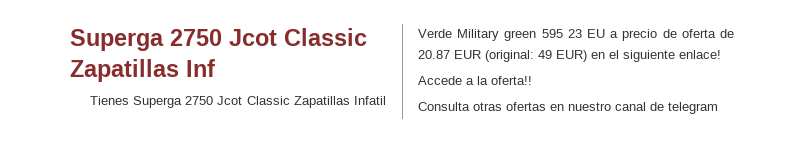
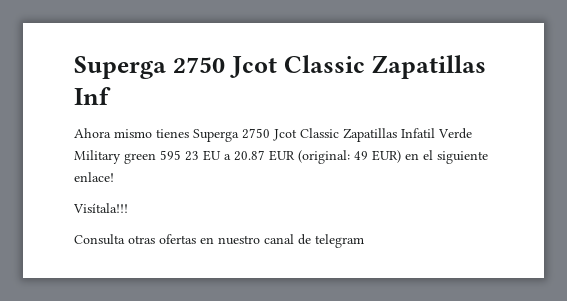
- Tienes Superga 2750 Jcot Classic Zapatillas Infatil Verde Military green 595 23 EU a precio de oferta de 20.87 EUR (original: 49 EUR) en el siguiente enlace!
+ Ahora mismo tienes Superga 2750 Jcot Classic Zapatillas Infatil Verde Military green 595 23 EU a 20.87 EUR (original: 49 EUR) en el siguiente enlace!
- Accede a la oferta!!
+ Visítala!!!

